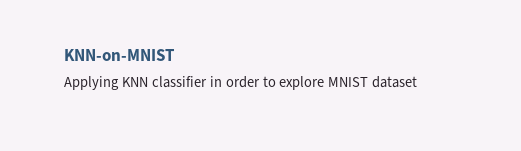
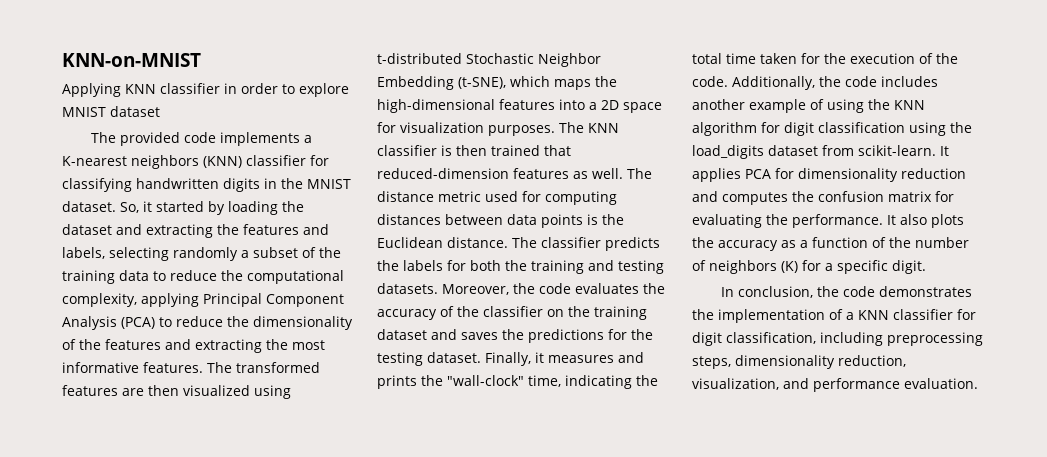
+ The provided code implements a K-nearest neighbors (KNN) classifier for classifying handwritten digits in the MNIST dataset. So, it started by loading the dataset and extracting the features and labels, selecting randomly a subset of the training data to reduce the computational complexity, applying Principal Component Analysis (PCA) to reduce the dimensionality of the features and extracting the most informative features. The transformed features are then visualized using t-distributed Stochastic Neighbor Embedding (t-SNE), which maps the high-dimensional features into a 2D space for visualization purposes. The KNN classifier is then trained that reduced-dimension features as well. The distance metric used for computing distances between data points is the Euclidean distance. The classifier predicts the labels for both the training and testing datasets. Moreover, the code evaluates the accuracy of the classifier on the training dataset and saves the predictions for the testing dataset. Finally, it measures and prints the "wall-clock" time, indicating the total time taken for the execution of the code. Additionally, the code includes another example of using the KNN algorithm for digit classification using the load_digits dataset from scikit-learn. It applies PCA for dimensionality reduction and computes the confusion matrix for evaluating the performance. It also plots the accuracy as a function of the number of neighbors (K) for a specific digit.
+ In conclusion, the code demonstrates the implementation of a KNN classifier for digit classification, including preprocessing steps, dimensionality reduction, visualization, and performance evaluation.

